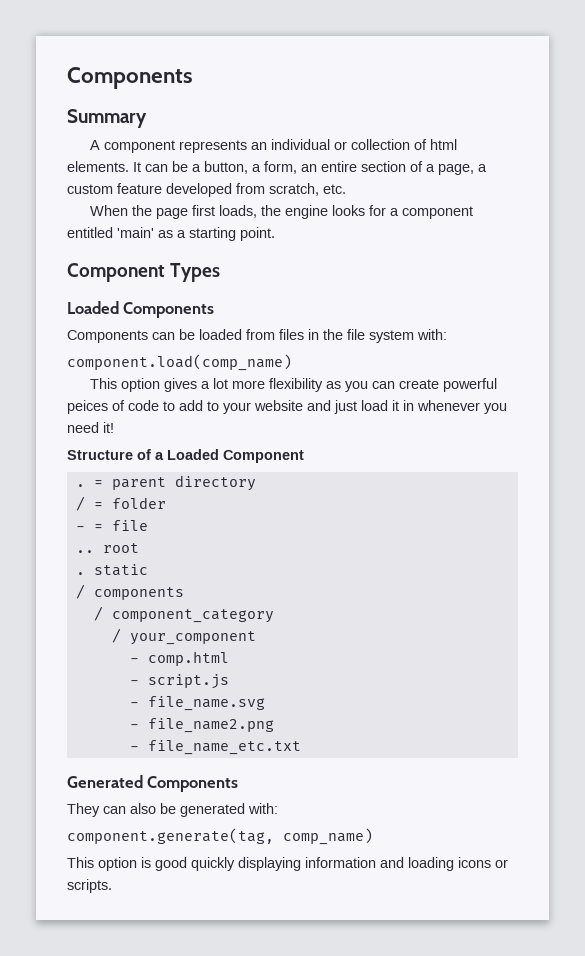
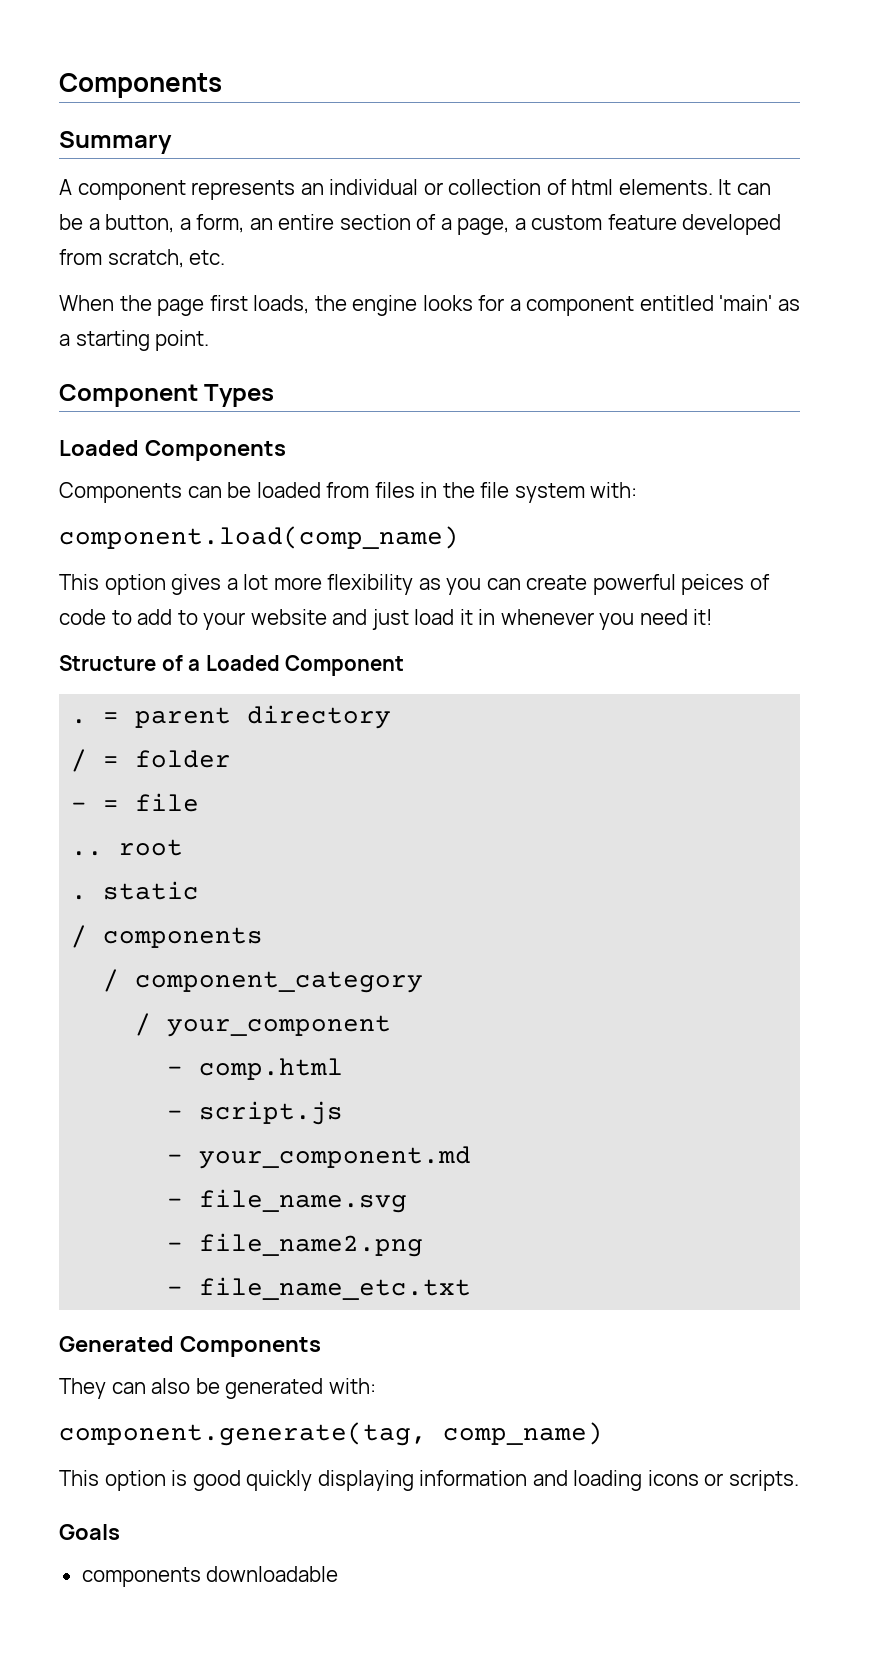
+ - your_component.md
+ Goals
+ components downloadable

